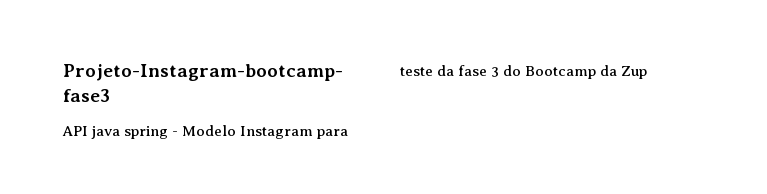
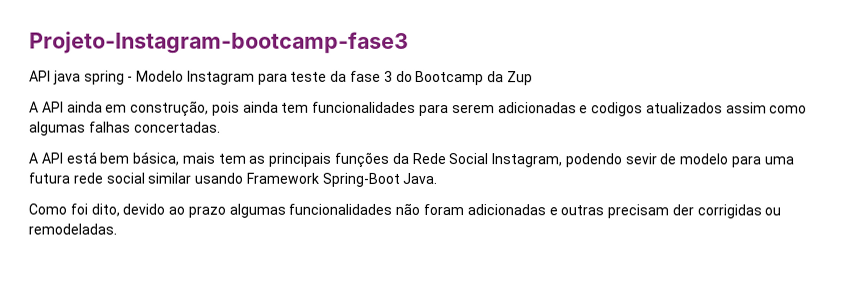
+ A API ainda em construção, pois ainda tem funcionalidades para serem adicionadas e codigos atualizados assim como algumas falhas concertadas.
+ A API está bem básica, mais tem as principais funções da Rede Social Instagram, podendo sevir de modelo para uma futura rede social similar usando Framework Spring-Boot Java.
+ Como foi dito, devido ao prazo algumas funcionalidades não foram adicionadas e outras precisam der corrigidas ou remodeladas.

